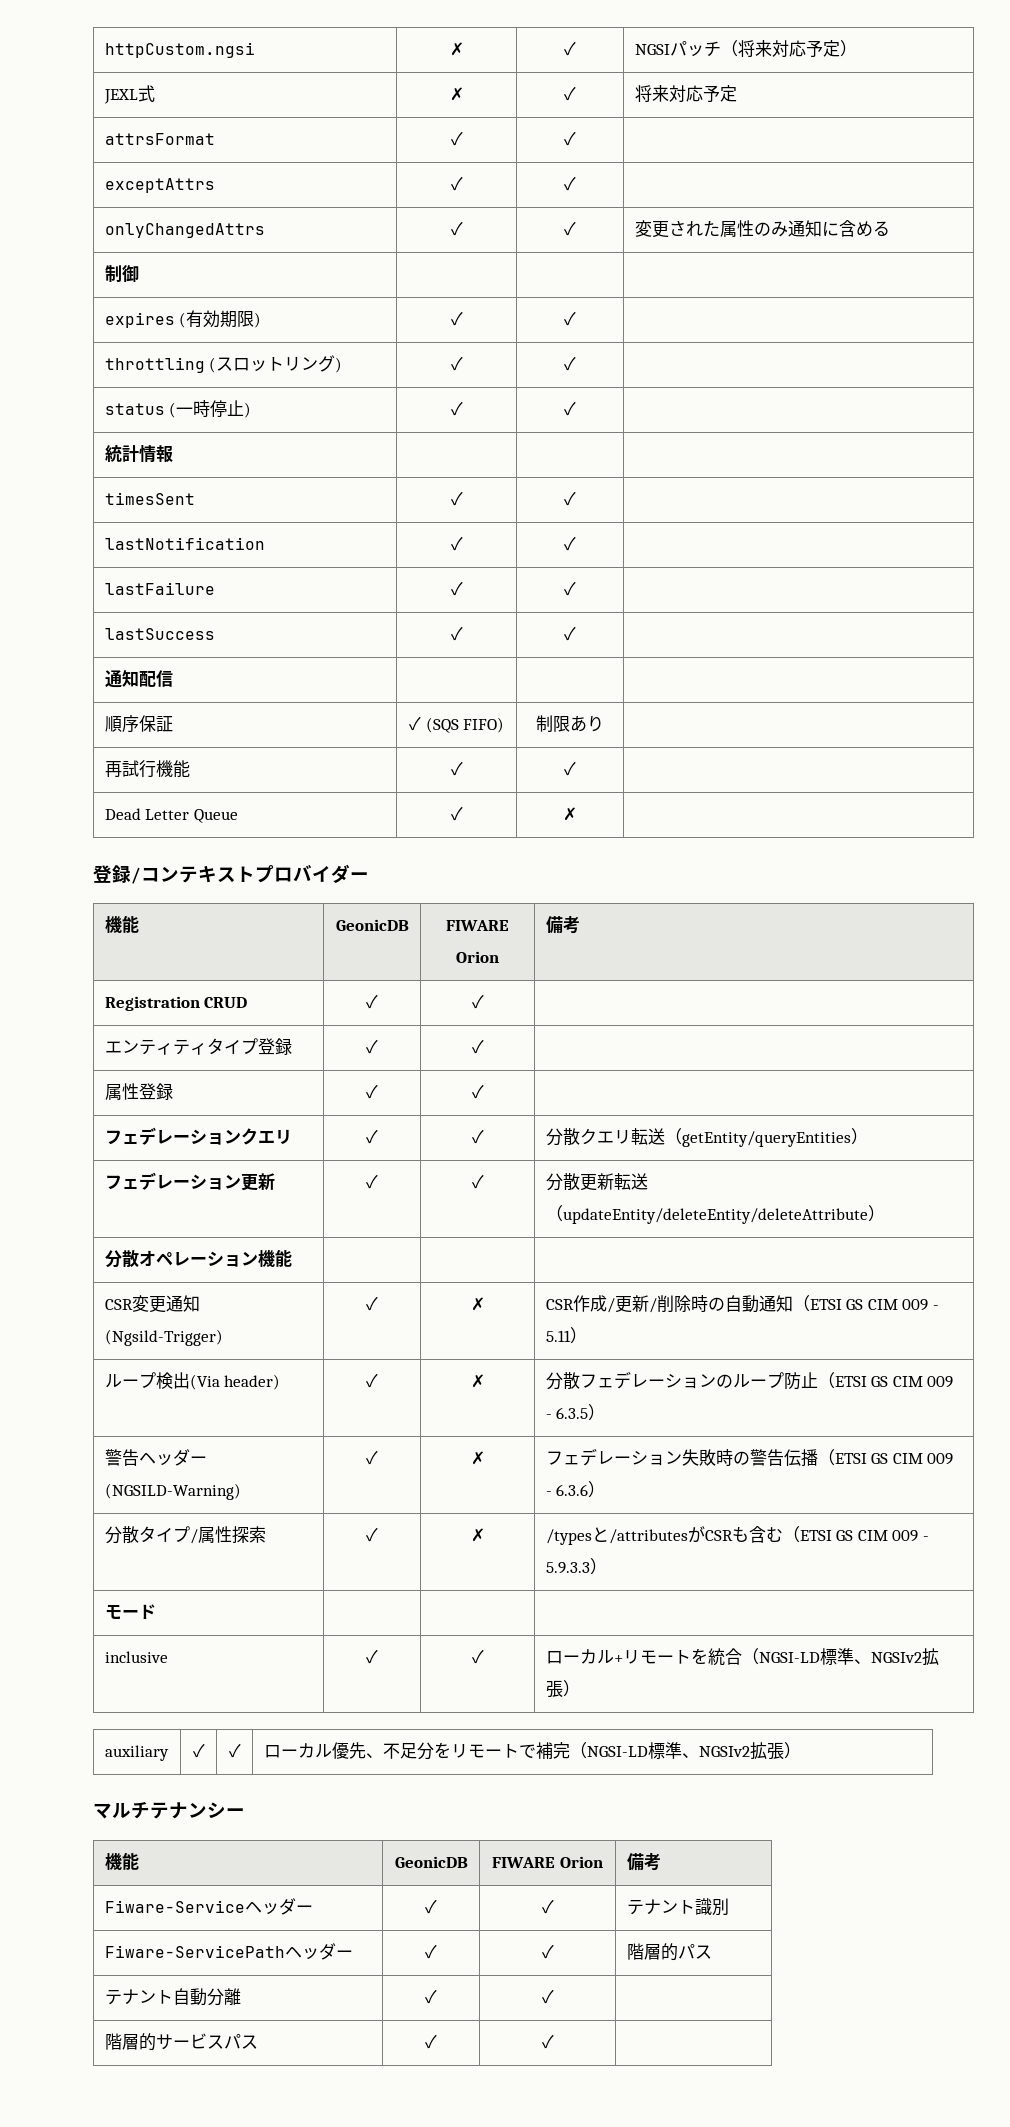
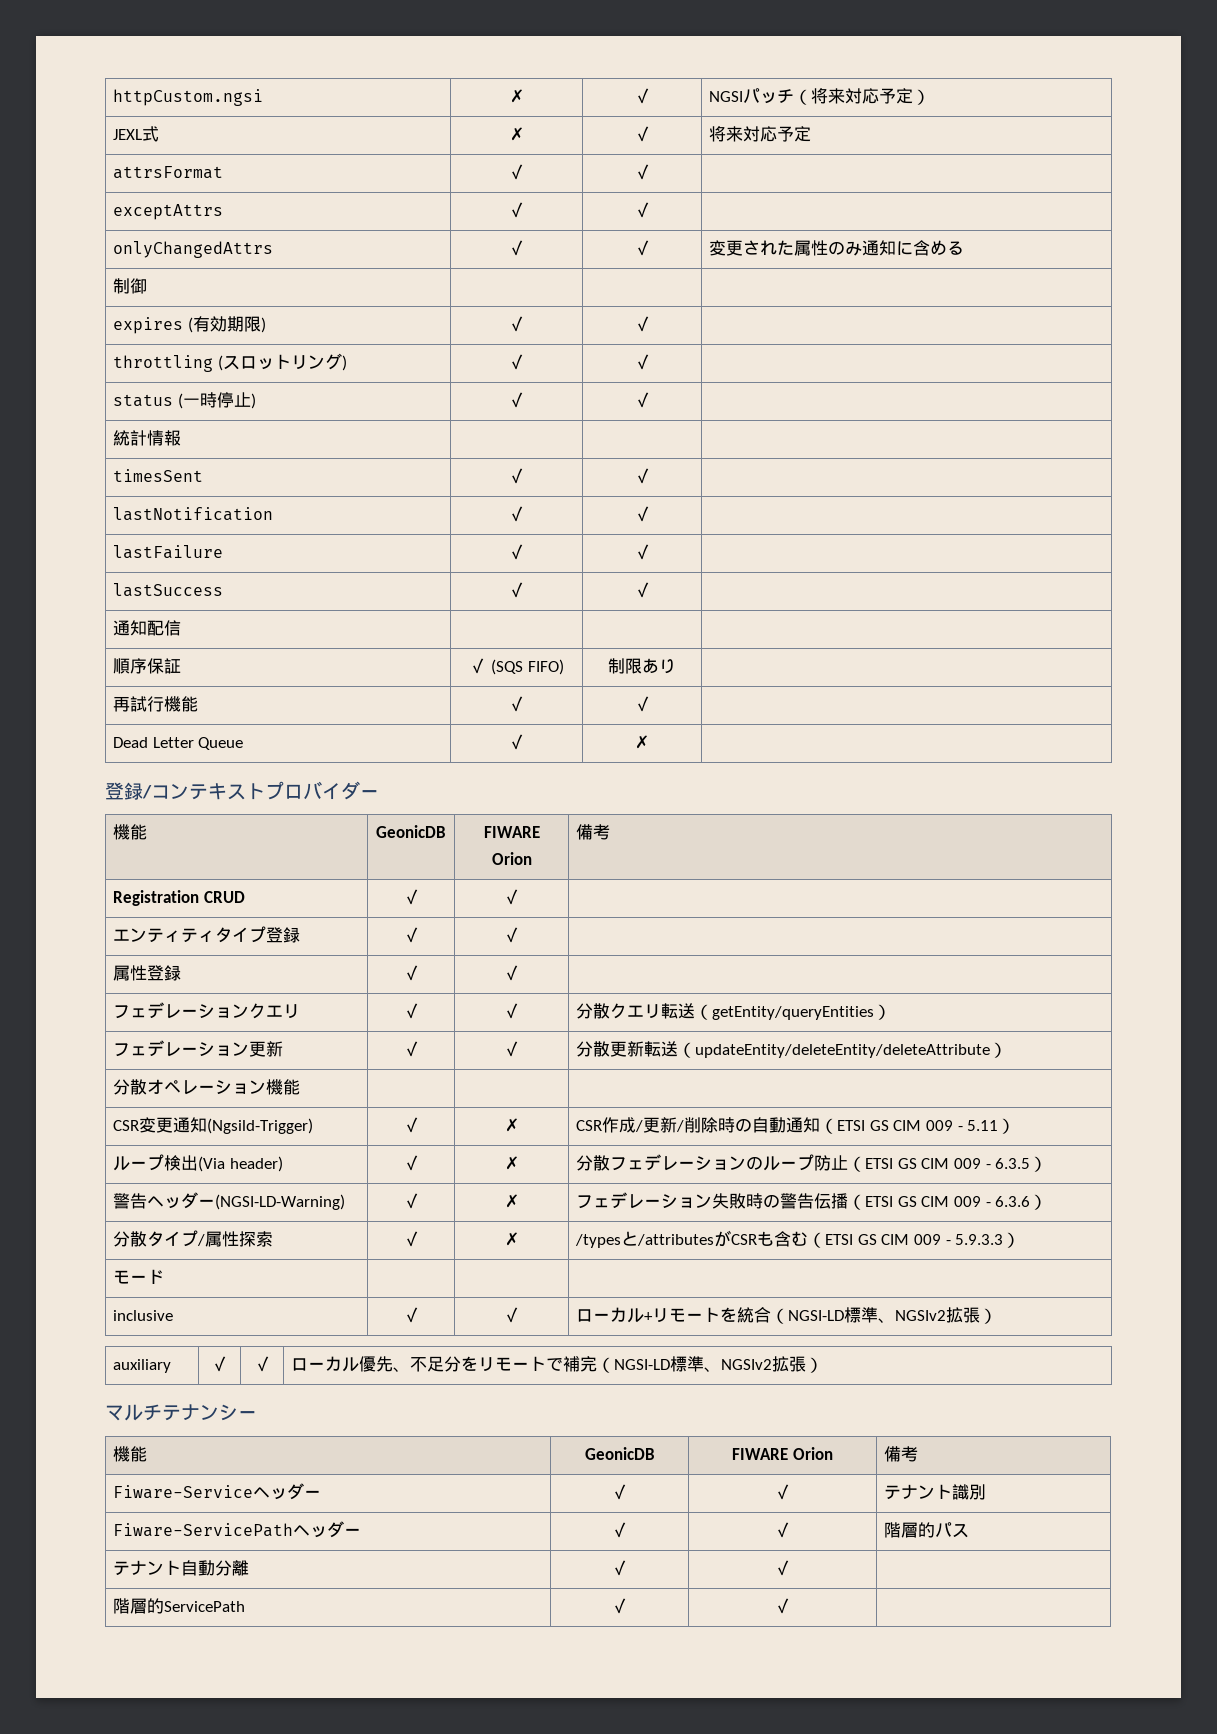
- 警告ヘッダー(NGSILD-Warning) | ✓ | ✗ | フェデレーション失敗時の警告伝播（ETSI GS CIM 009 - 6.3.6）
+ 警告ヘッダー(NGSI-LD-Warning) | ✓ | ✗ | フェデレーション失敗時の警告伝播（ETSI GS CIM 009 - 6.3.6）
- 階層的サービスパス | ✓ | ✓ |
+ 階層的ServicePath | ✓ | ✓ |

